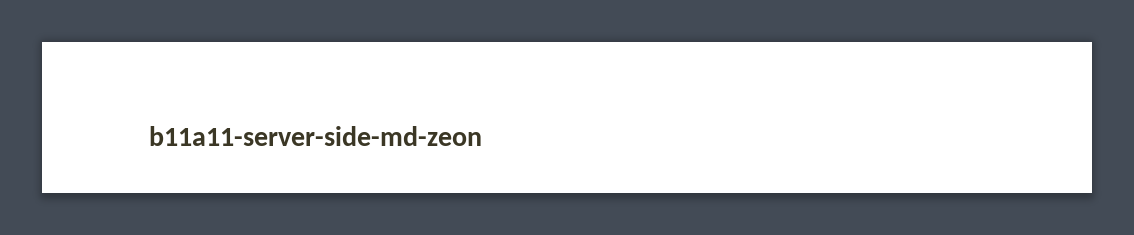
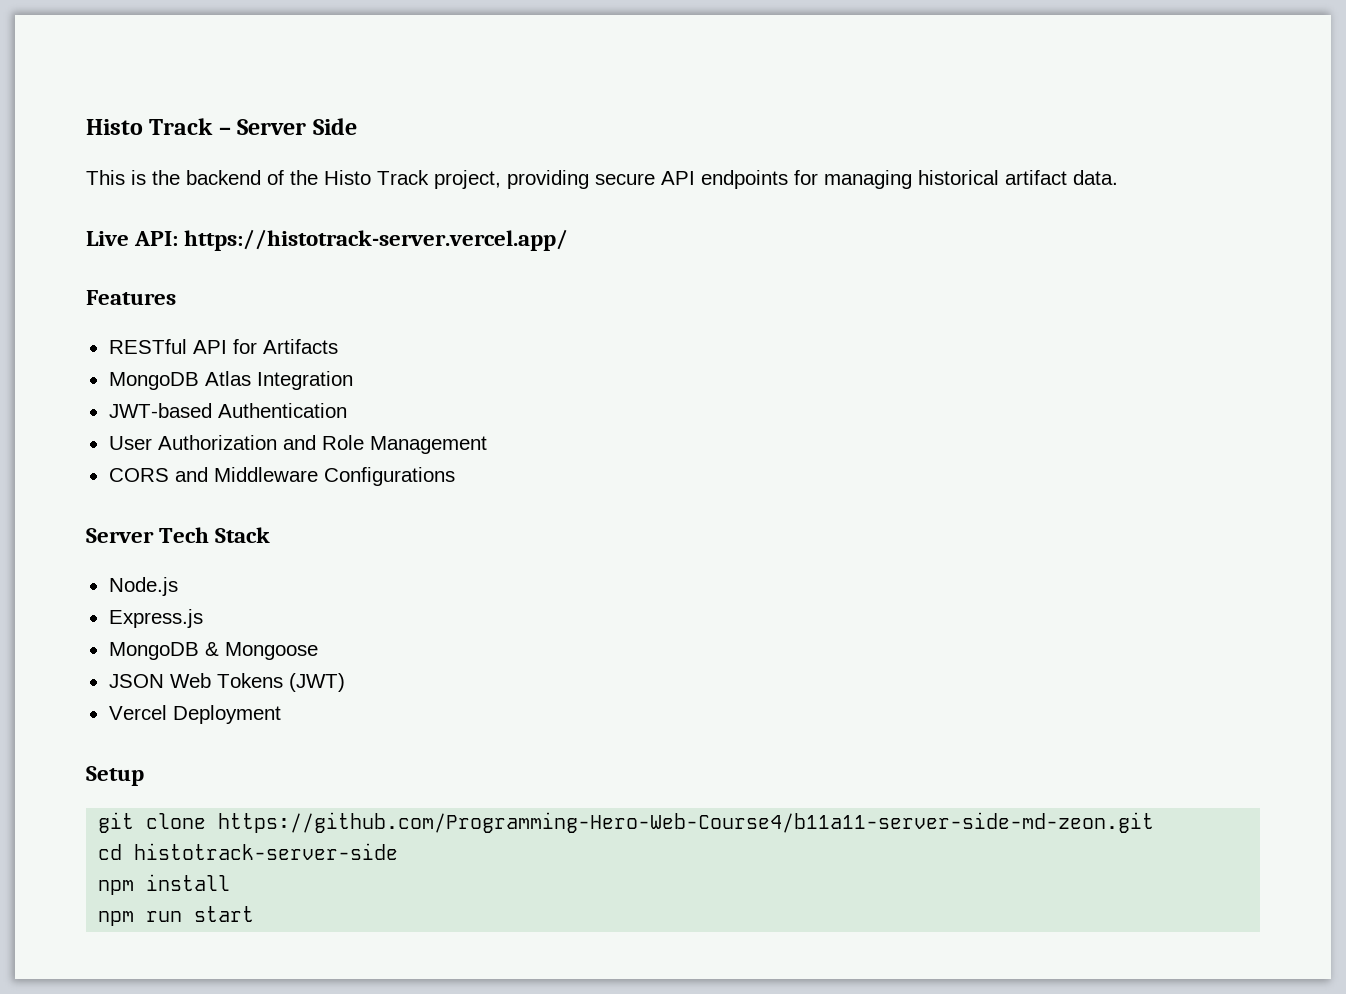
- b11a11-server-side-md-zeon
+ Histo Track – Server Side
+ This is the backend of the Histo Track project, providing secure API endpoints for managing historical artifact data.
+ Live API: https://histotrack-server.vercel.app/
+ Features
+ RESTful API for Artifacts
+ MongoDB Atlas Integration
+ JWT-based Authentication
+ User Authorization and Role Management
+ CORS and Middleware Configurations
+ Server Tech Stack
+ Node.js
+ Express.js
+ MongoDB & Mongoose
+ JSON Web Tokens (JWT)
+ Vercel Deployment
+ Setup
+ git clone https://github.com/Programming-Hero-Web-Course4/b11a11-server-side-md-zeon.git
+ cd histotrack-server-side
+ npm install
+ npm run start

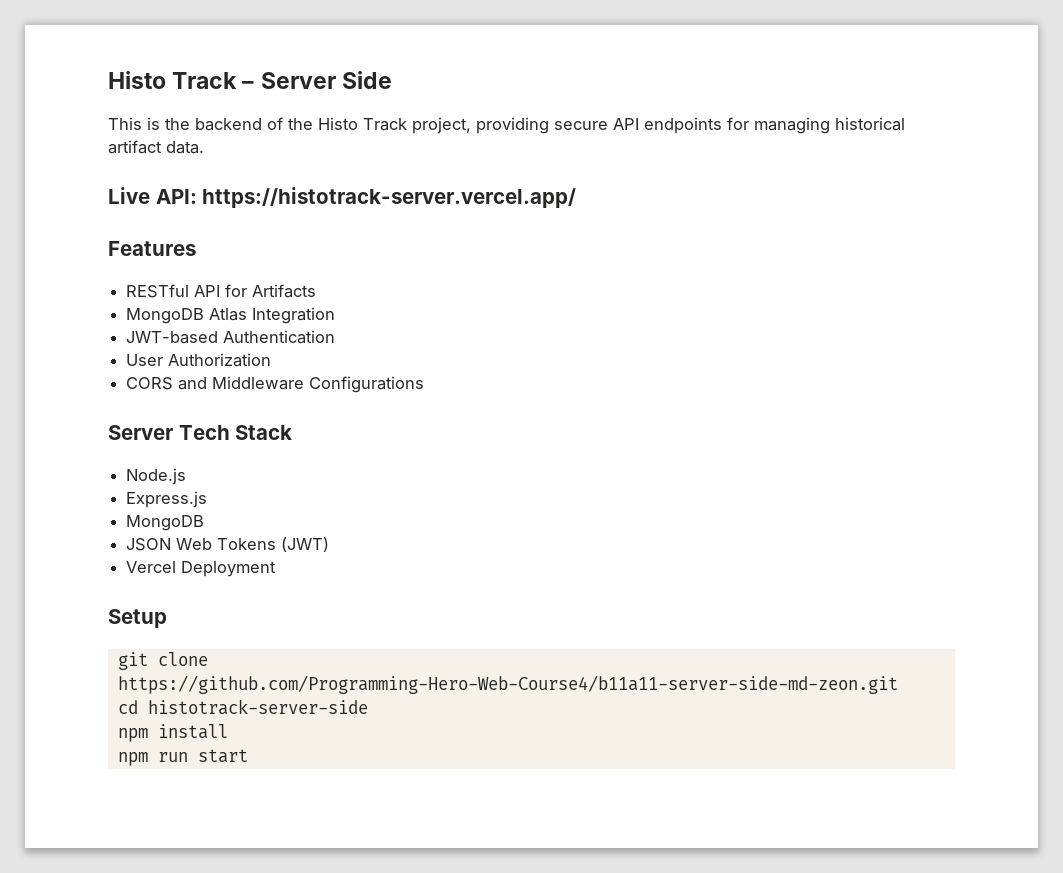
- User Authorization and Role Management
+ User Authorization
  Express.js
- MongoDB & Mongoose
+ MongoDB

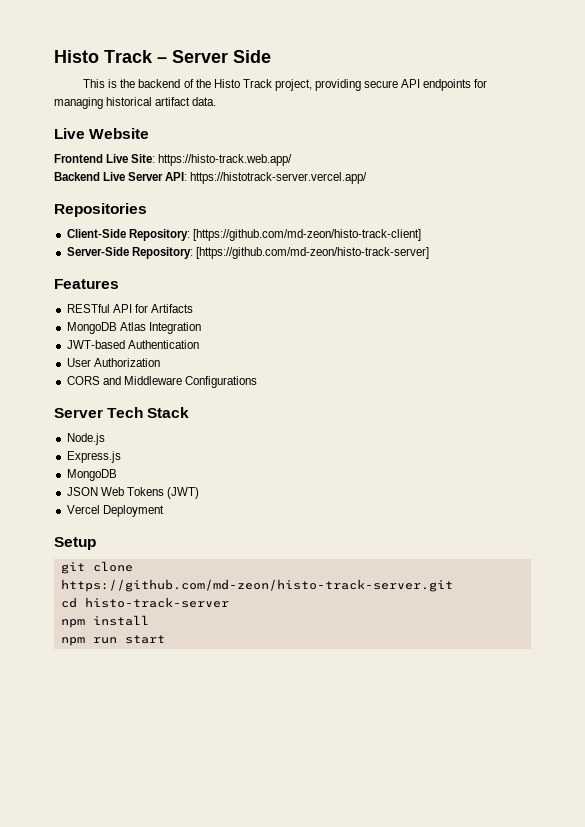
- Live API: https://histotrack-server.vercel.app/
+ Live Website
+ Frontend Live Site: https://histo-track.web.app/
+ Backend Live Server API: https://histotrack-server.vercel.app/
+ Repositories
+ Client-Side Repository: [https://github.com/md-zeon/histo-track-client]
+ Server-Side Repository: [https://github.com/md-zeon/histo-track-server]
- git clone https://github.com/Programming-Hero-Web-Course4/b11a11-server-side-md-zeon.git
+ git clone https://github.com/md-zeon/histo-track-server.git
- cd histotrack-server-side
+ cd histo-track-server

